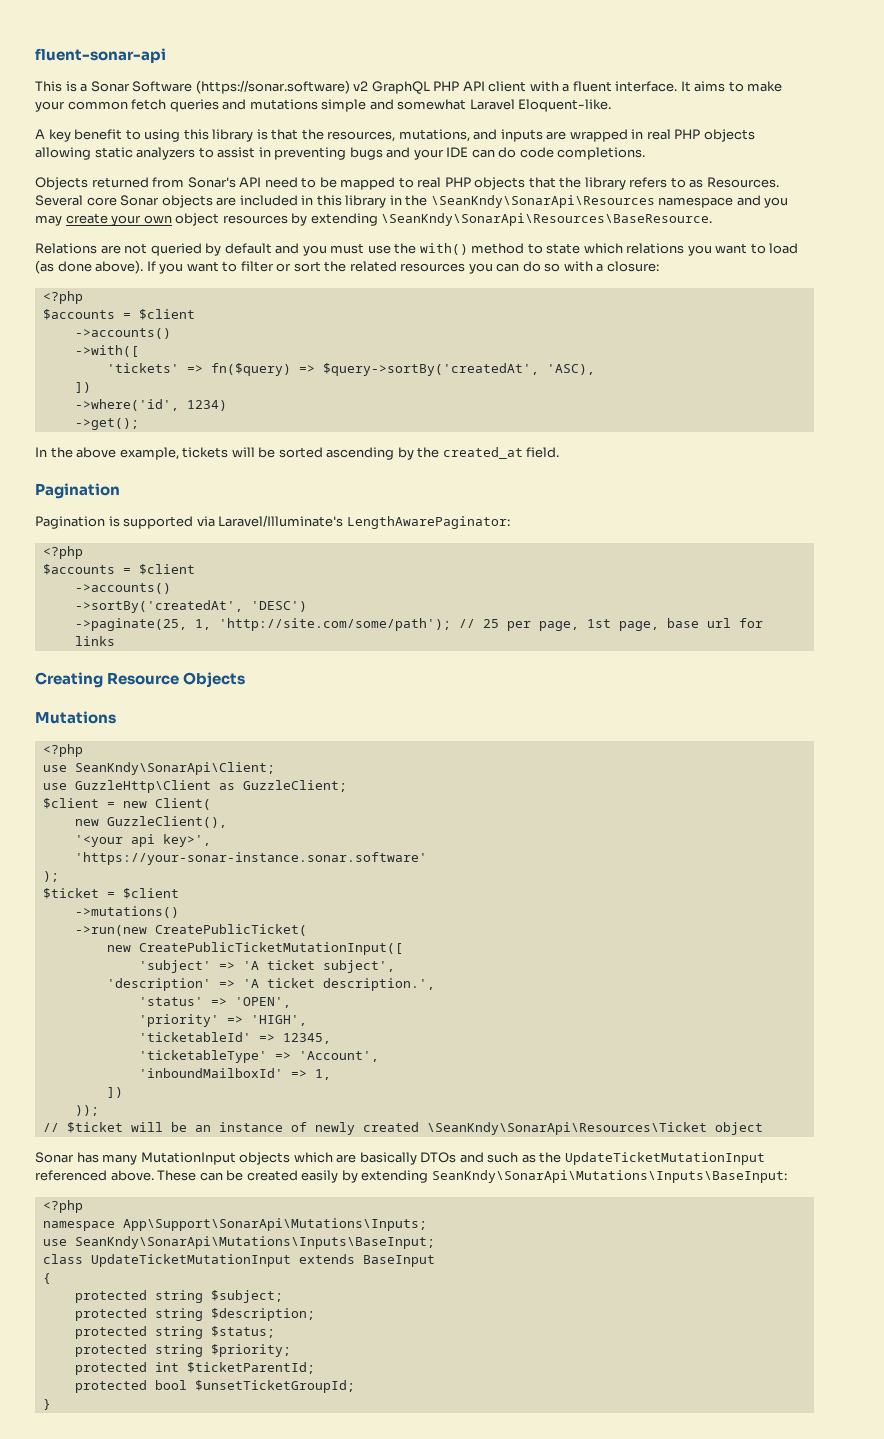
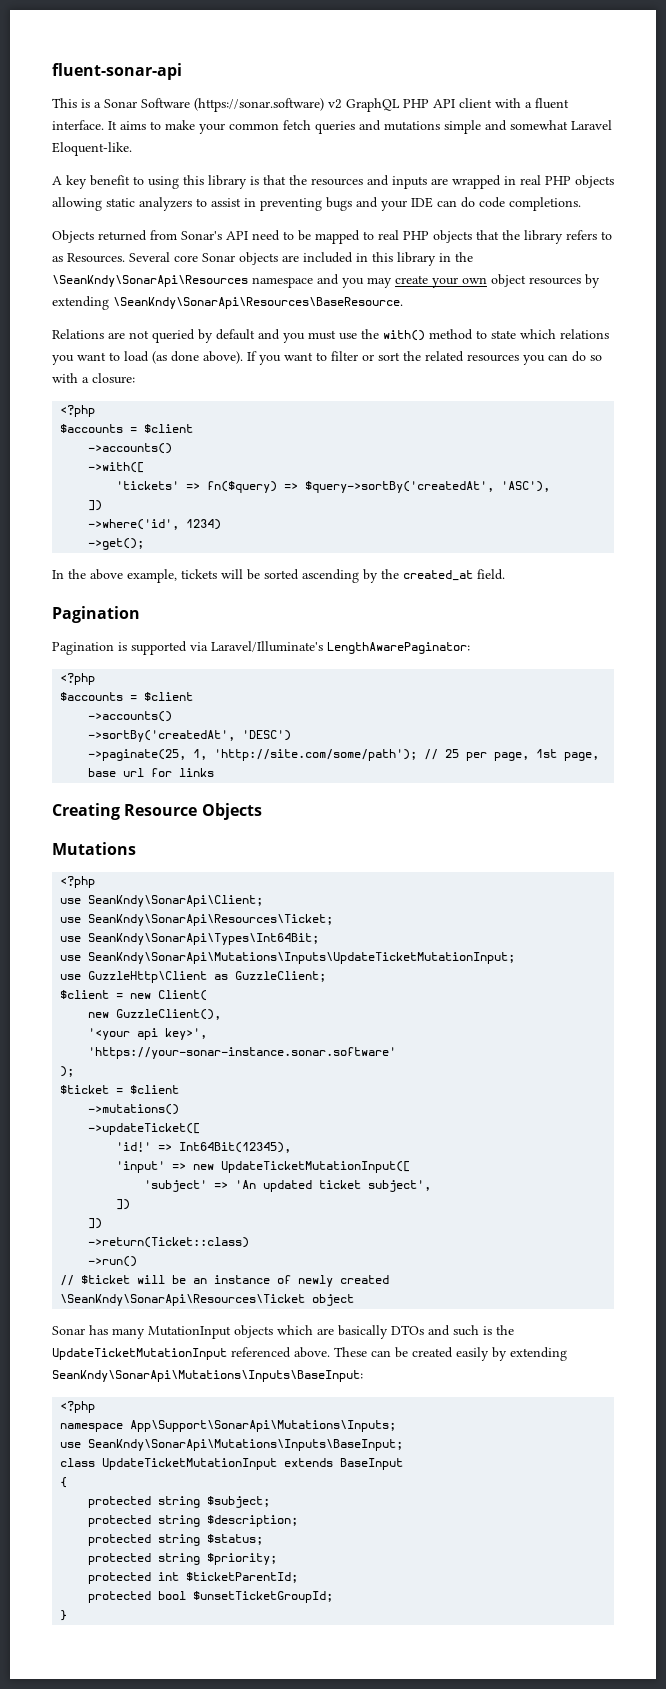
- A key benefit to using this library is that the resources, mutations, and inputs are wrapped in real PHP objects allowing static analyzers to assist in preventing bugs and your IDE can do code completions.
+ A key benefit to using this library is that the resources and inputs are wrapped in real PHP objects allowing static analyzers to assist in preventing bugs and your IDE can do code completions.
- 'tickets' => fn($query) => $query->sortBy('createdAt', 'ASC),
+ 'tickets' => fn($query) => $query->sortBy('createdAt', 'ASC'),
+ use SeanKndy\SonarApi\Resources\Ticket;
+ use SeanKndy\SonarApi\Types\Int64Bit;
+ use SeanKndy\SonarApi\Mutations\Inputs\UpdateTicketMutationInput;
- ->run(new CreatePublicTicket(
- new CreatePublicTicketMutationInput([
+ ->updateTicket([
+ 'id!' => Int64Bit(12345),
+ 'input' => new UpdateTicketMutationInput([
- 'subject' => 'A ticket subject',
- 'description' => 'A ticket description.',
- 'status' => 'OPEN',
- 'priority' => 'HIGH',
- 'ticketableId' => 12345,
- 'ticketableType' => 'Account',
- 'inboundMailboxId' => 1,
+ 'subject' => 'An updated ticket subject',
  ])
- ));
+ ])
+ ->return(Ticket::class)
+ ->run()
- Sonar has many MutationInput objects which are basically DTOs and such as the UpdateTicketMutationInput referenced above.
+ Sonar has many MutationInput objects which are basically DTOs and such is the UpdateTicketMutationInput referenced above.

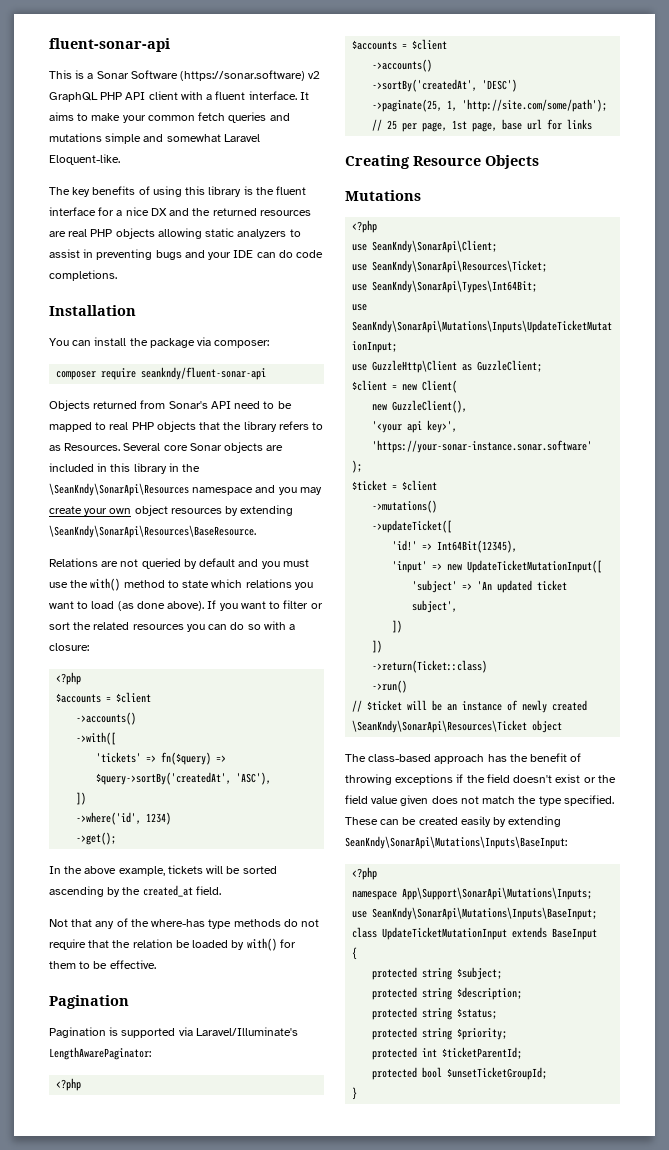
- A key benefit to using this library is that the resources and inputs are wrapped in real PHP objects allowing static analyzers to assist in preventing bugs and your IDE can do code completions.
+ The key benefits of using this library is the fluent interface for a nice DX and the returned resources are real PHP objects allowing static analyzers to assist in preventing bugs and your IDE can do code completions.
+ Installation
+ You can install the package via composer:
+ composer require seankndy/fluent-sonar-api
+ Not that any of the where-has type methods do not require that the relation be loaded by with() for them to be effective.
- Sonar has many MutationInput objects which are basically DTOs and such is the UpdateTicketMutationInput referenced above.
+ The class-based approach has the benefit of throwing exceptions if the field doesn't exist or the field value given does not match the type specified.

